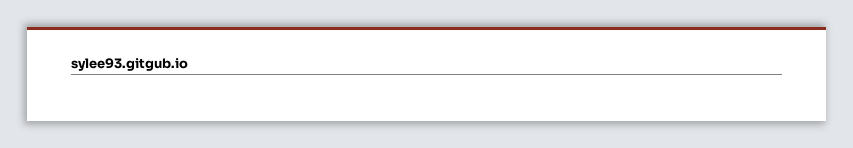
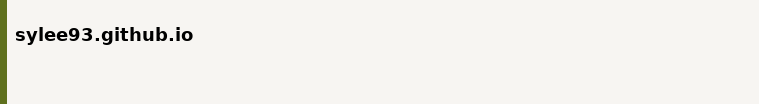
- sylee93.gitgub.io
+ sylee93.github.io

